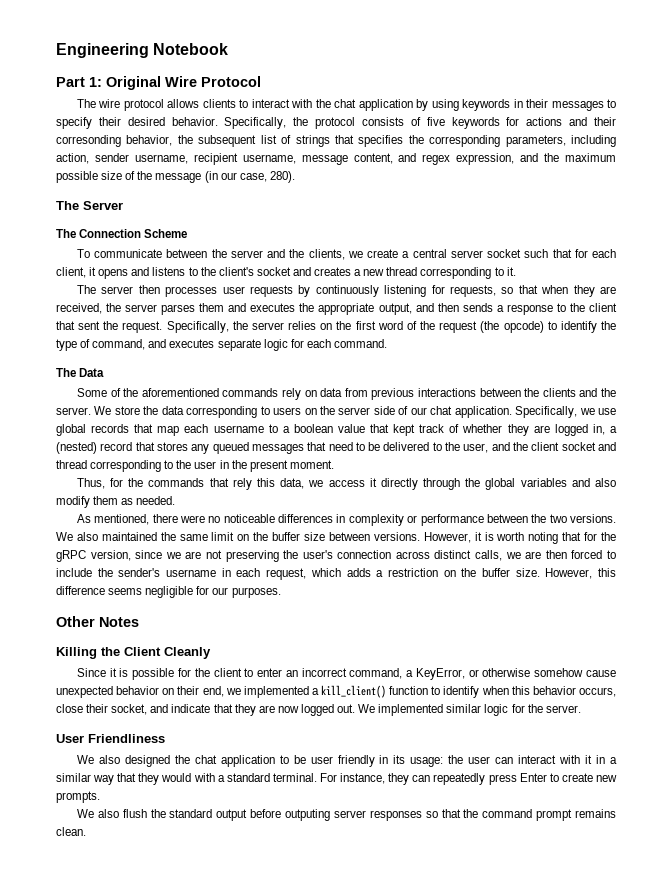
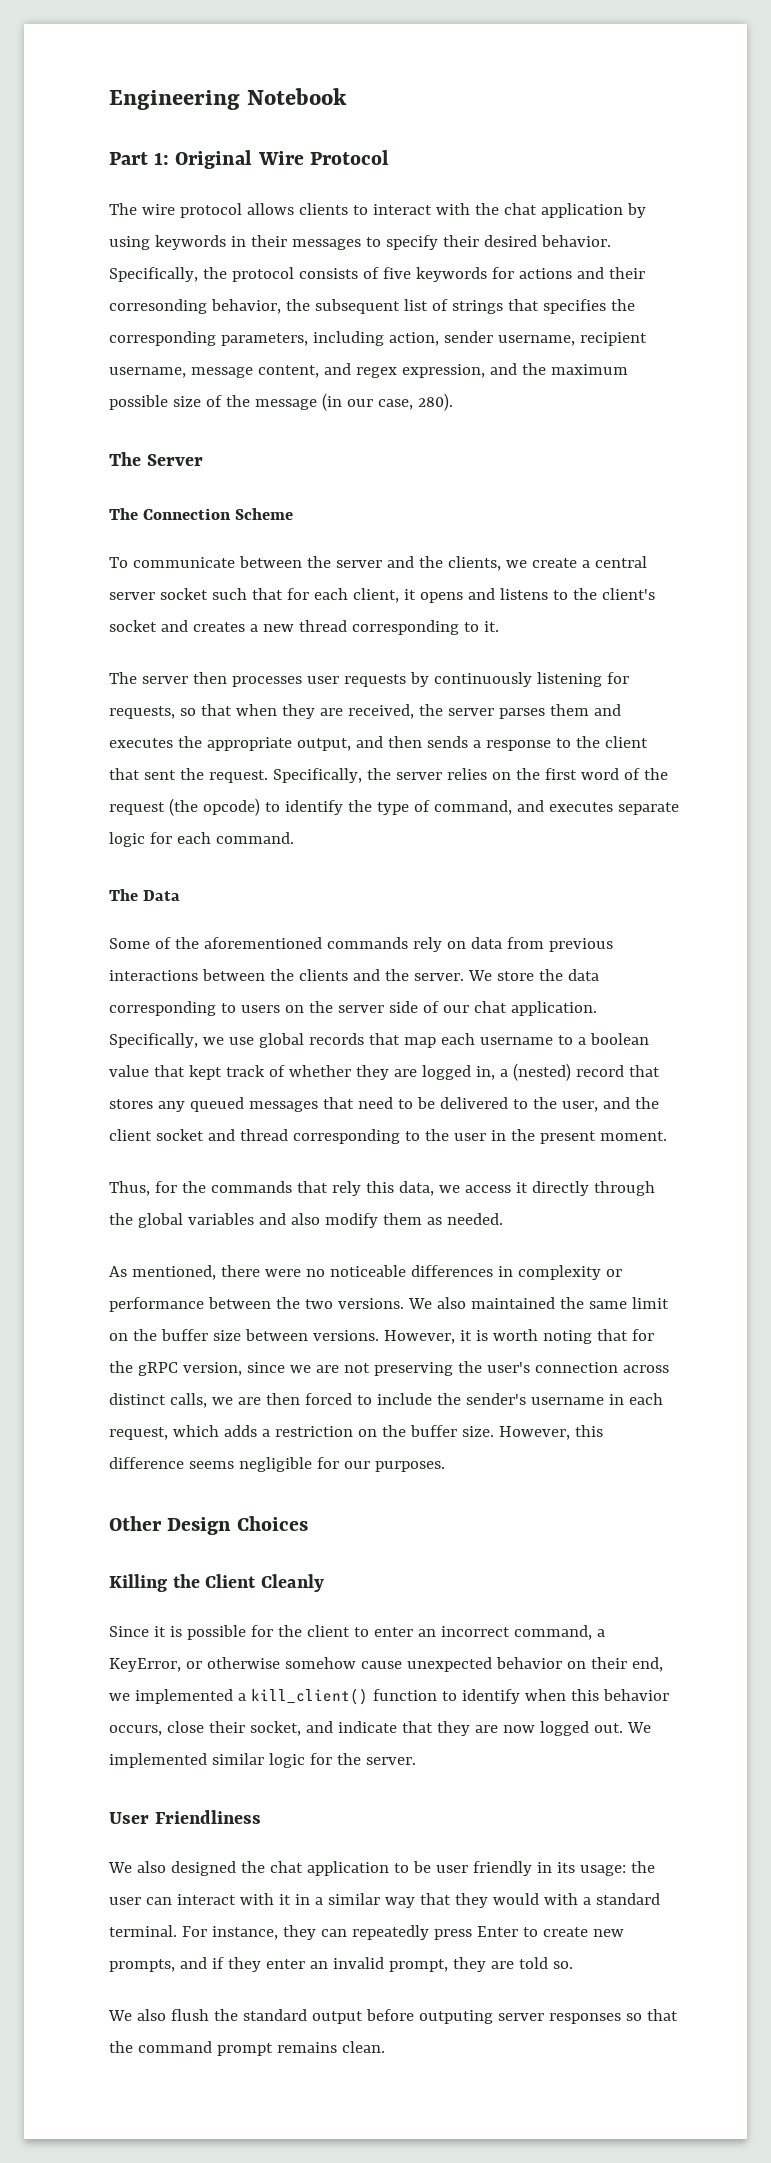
- Other Notes
+ Other Design Choices
- For instance, they can repeatedly press Enter to create new prompts.
+ For instance, they can repeatedly press Enter to create new prompts, and if they enter an invalid prompt, they are told so.

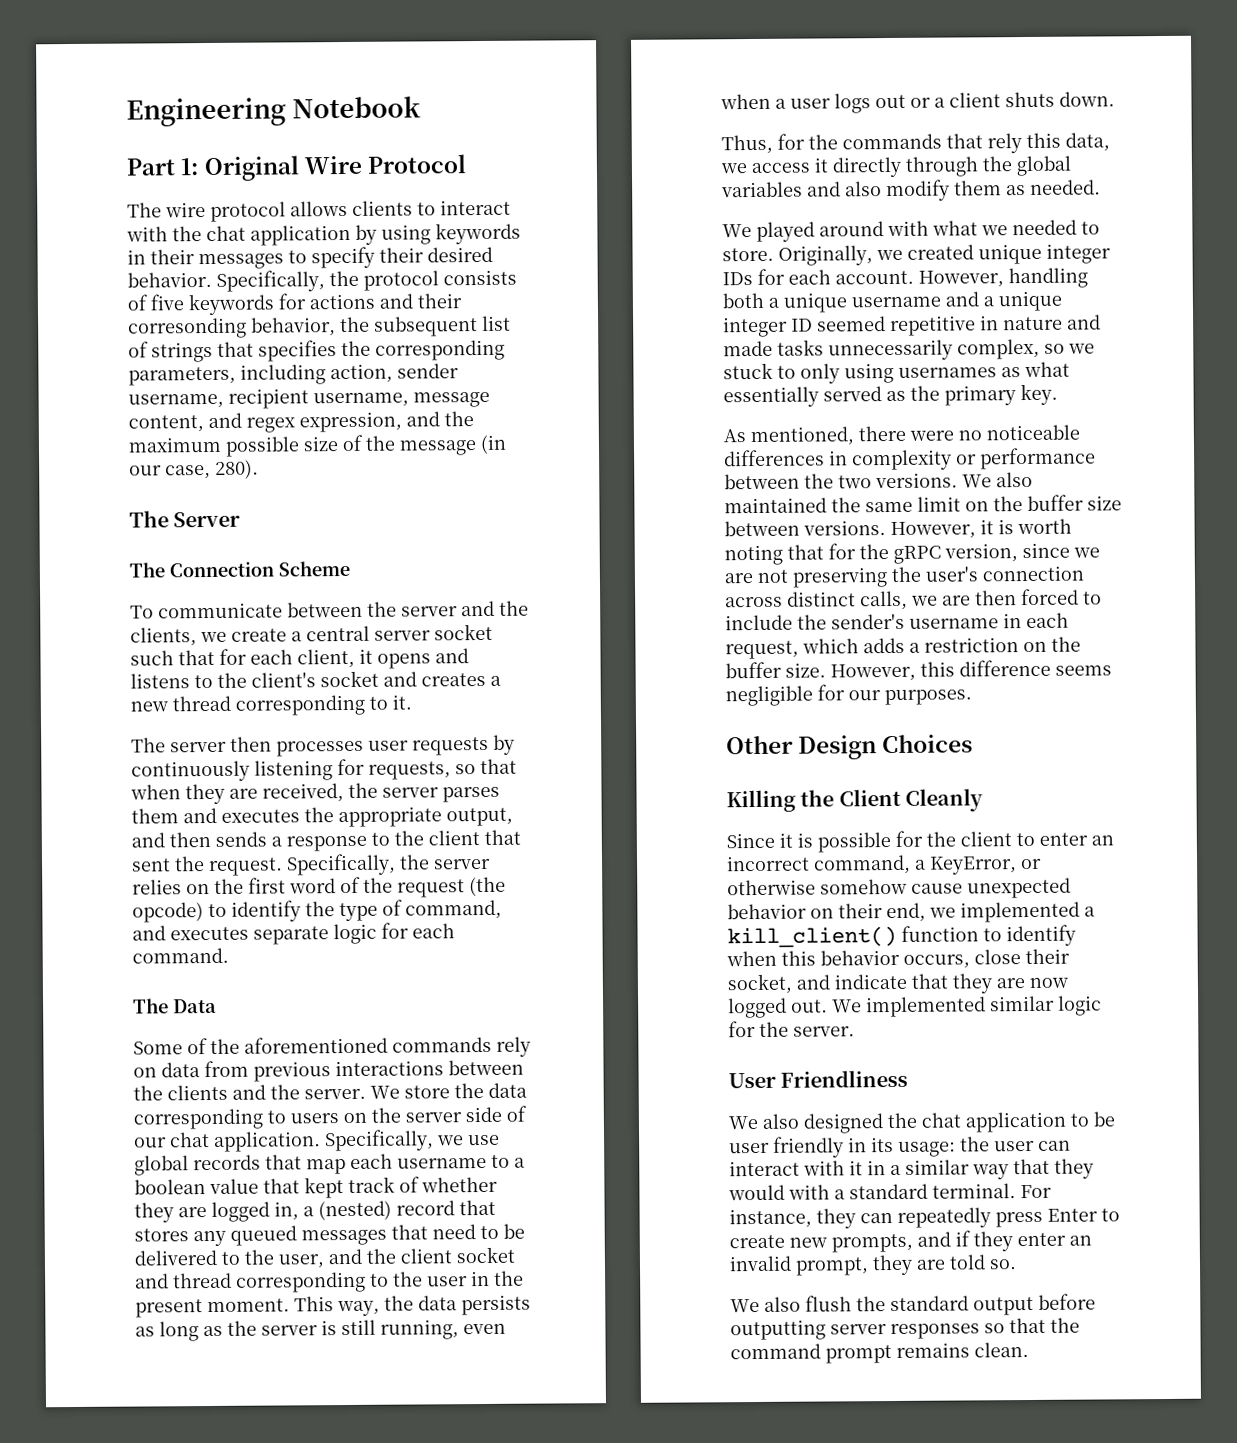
+ This way, the data persists as long as the server is still running, even when a user logs out or a client shuts down.
+ We played around with what we needed to store. Originally, we created unique integer IDs for each account. However, handling both a unique username and a unique integer ID seemed repetitive in nature and made tasks unnecessarily complex, so we stuck to only using usernames as what essentially served as the primary key.
- We also flush the standard output before outputing server responses so that the command prompt remains clean.
+ We also flush the standard output before outputting server responses so that the command prompt remains clean.

